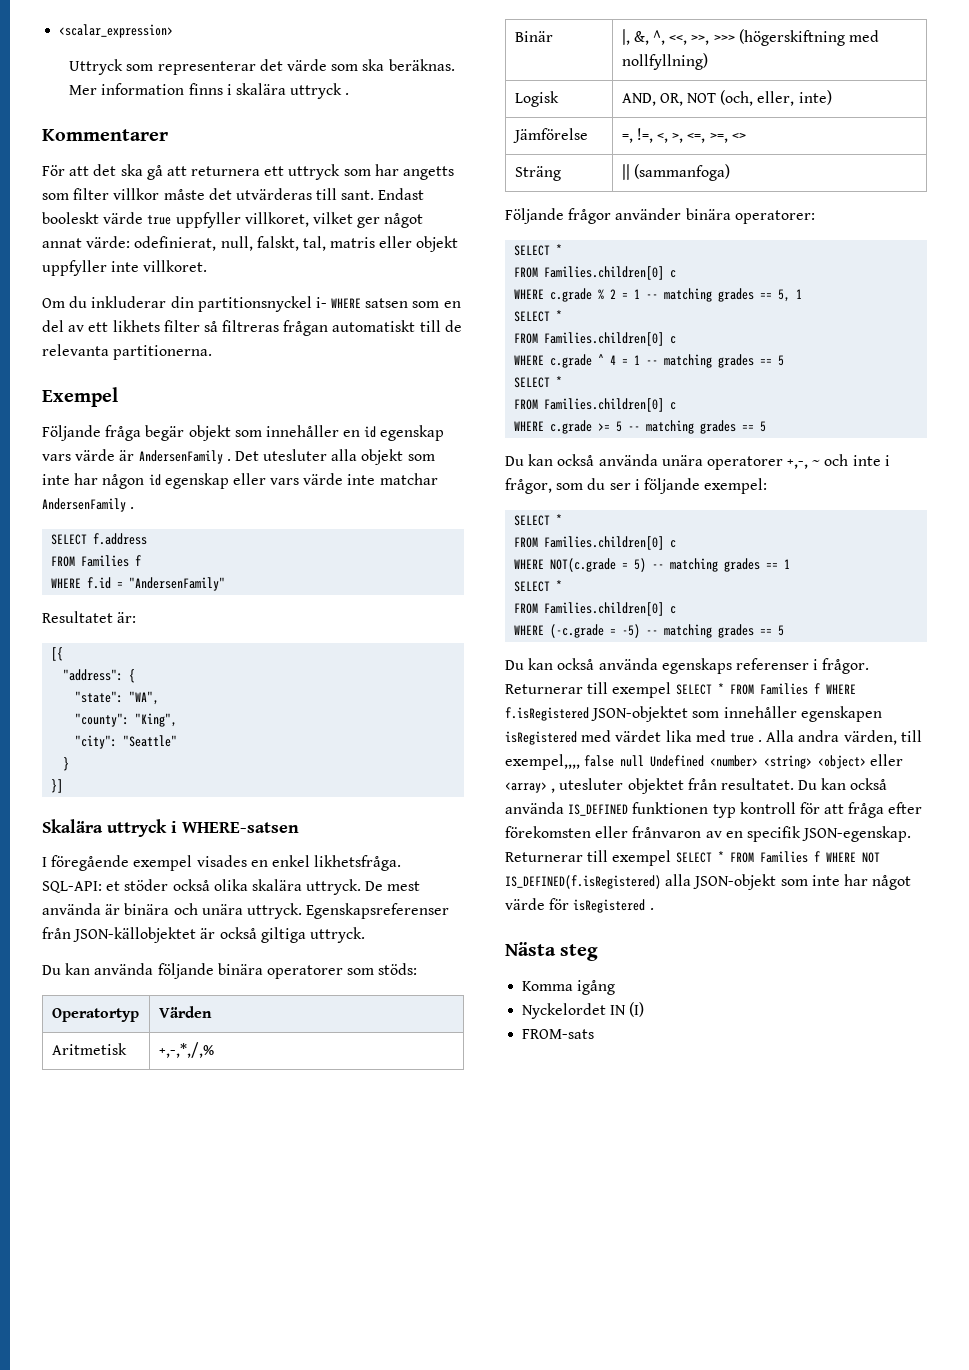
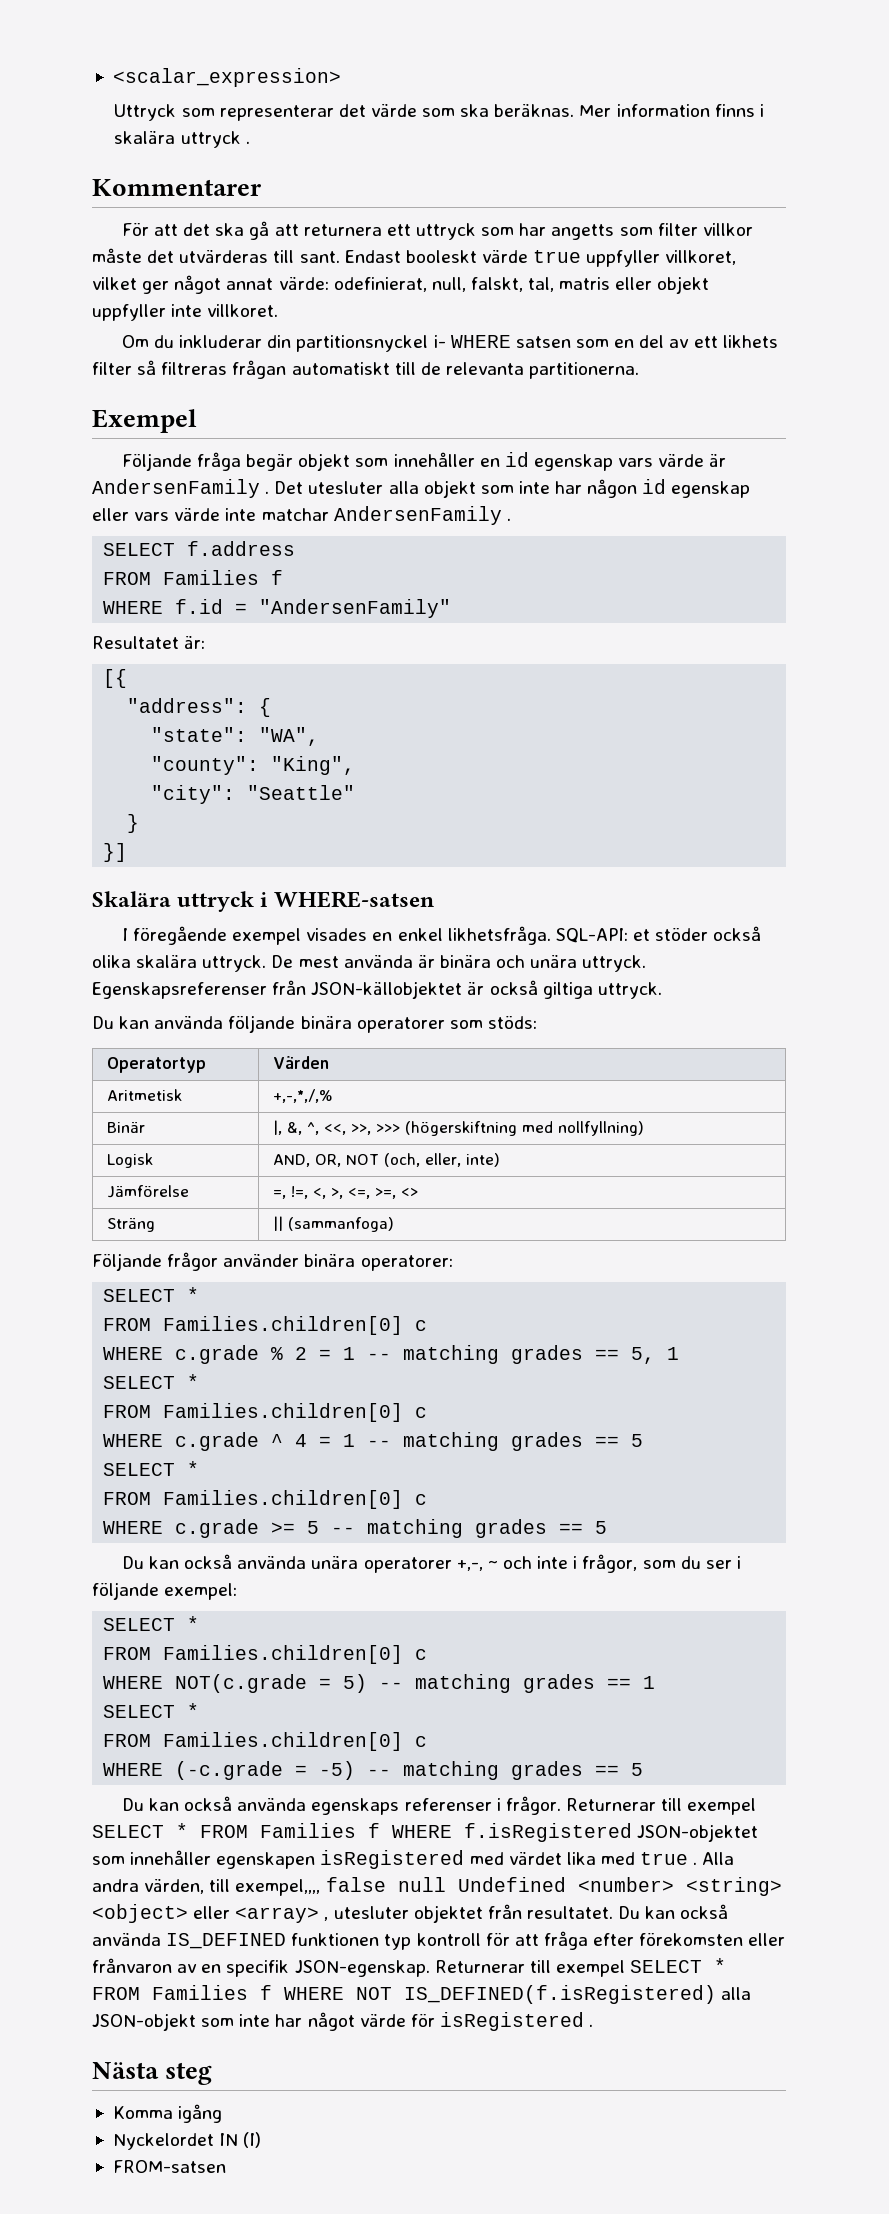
- FROM-sats
+ FROM-satsen

